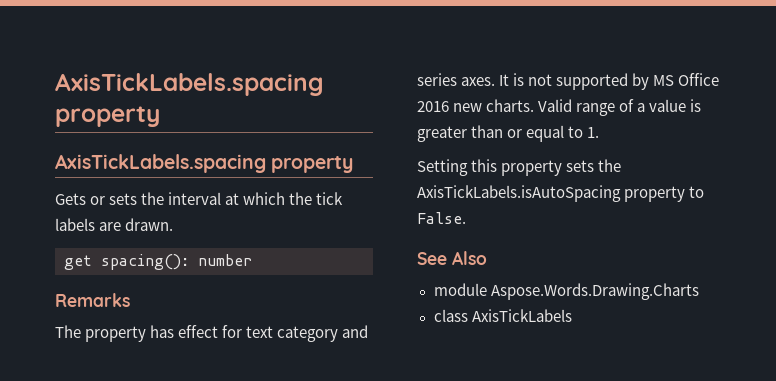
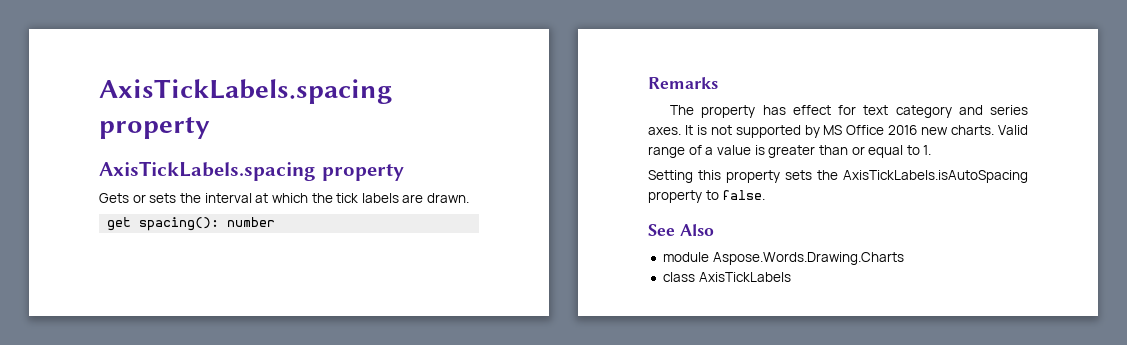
- Setting this property sets the AxisTickLabels.isAutoSpacing property to False.
+ Setting this property sets the AxisTickLabels.isAutoSpacing property to false.

